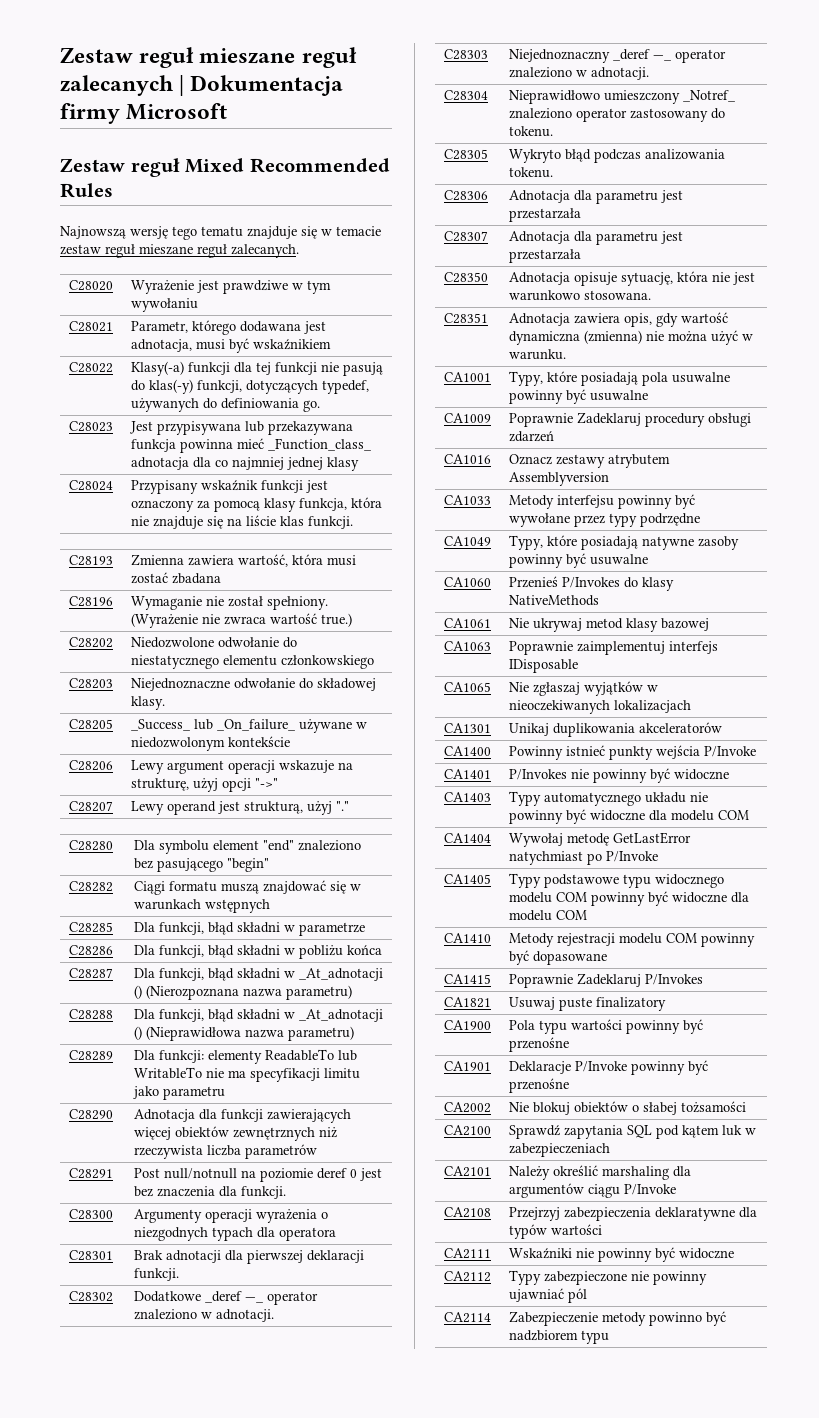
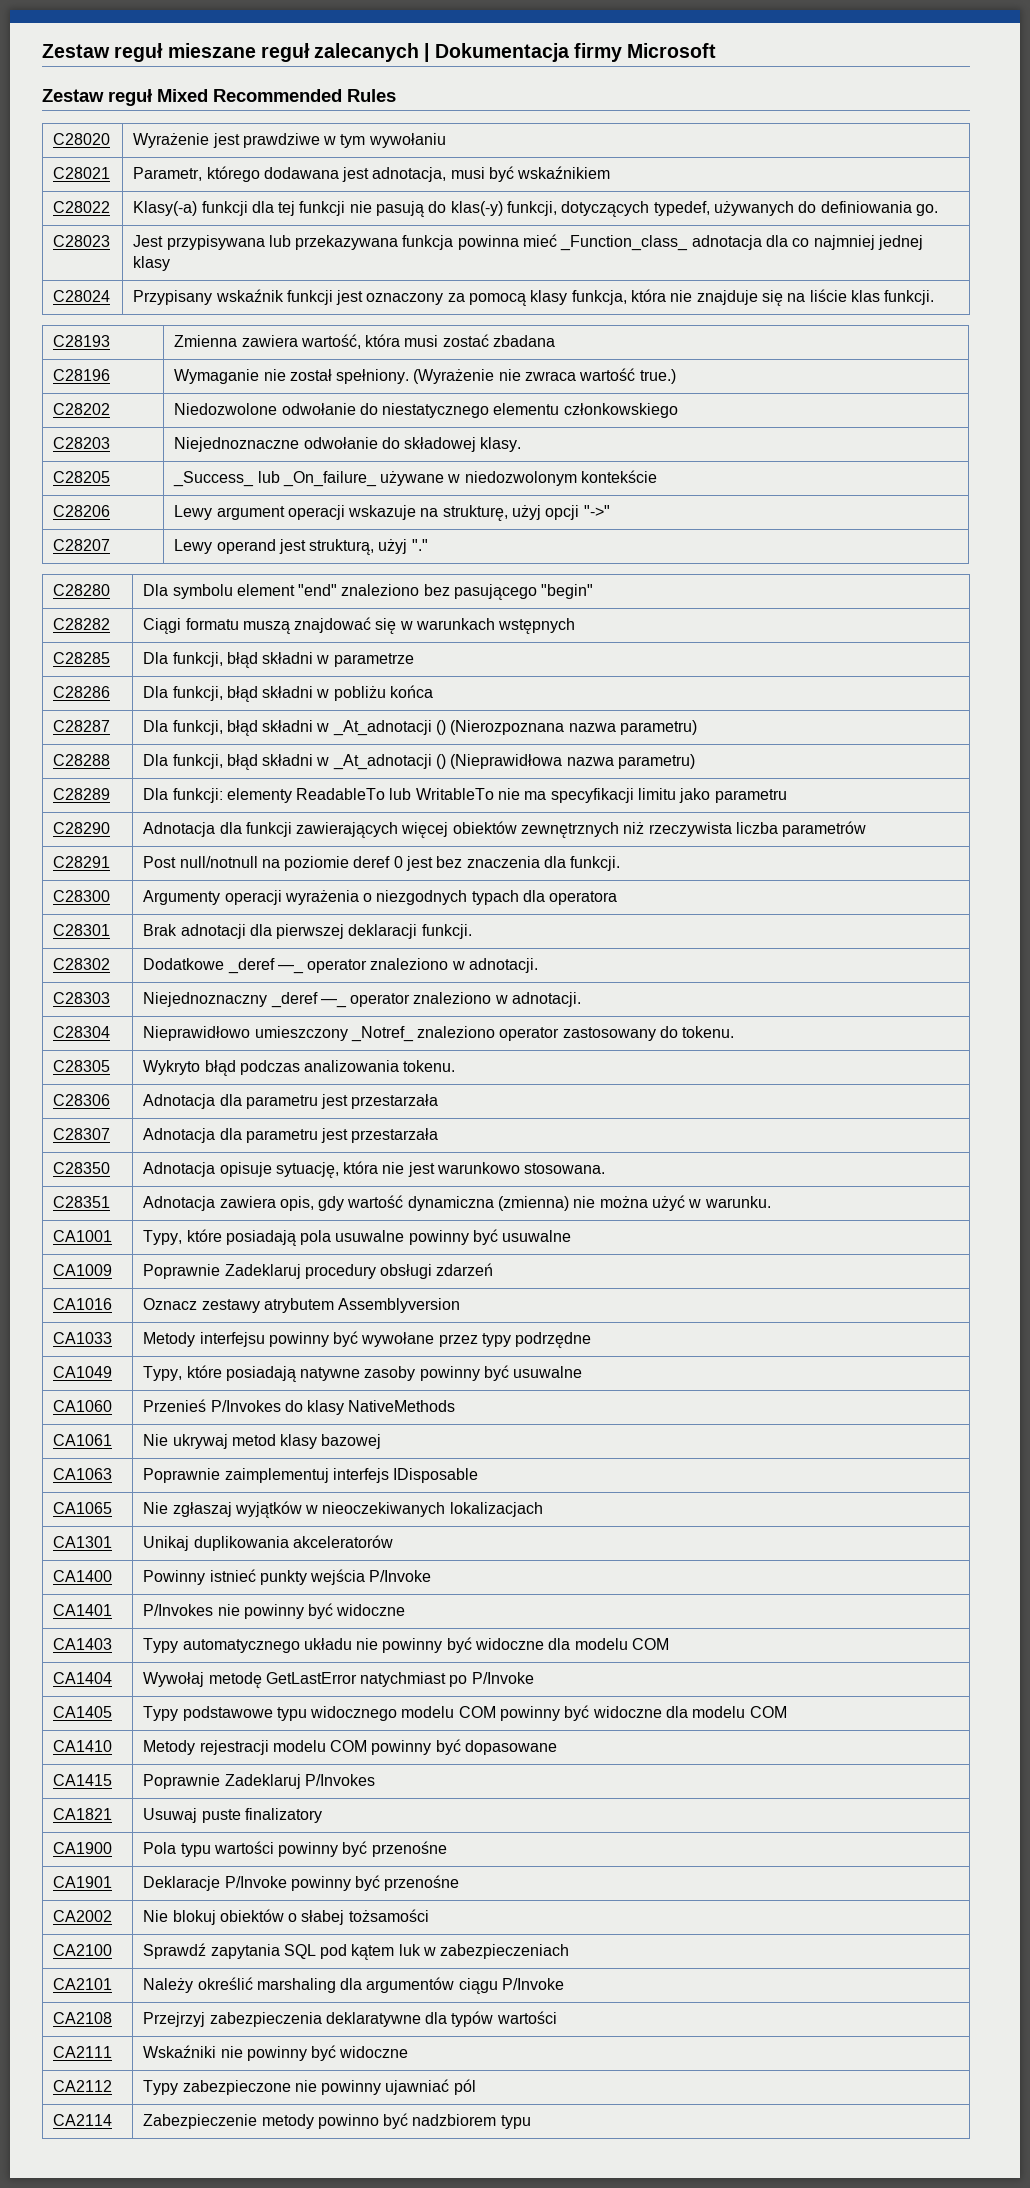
- Najnowszą wersję tego tematu znajduje się w temacie zestaw reguł mieszane reguł zalecanych.

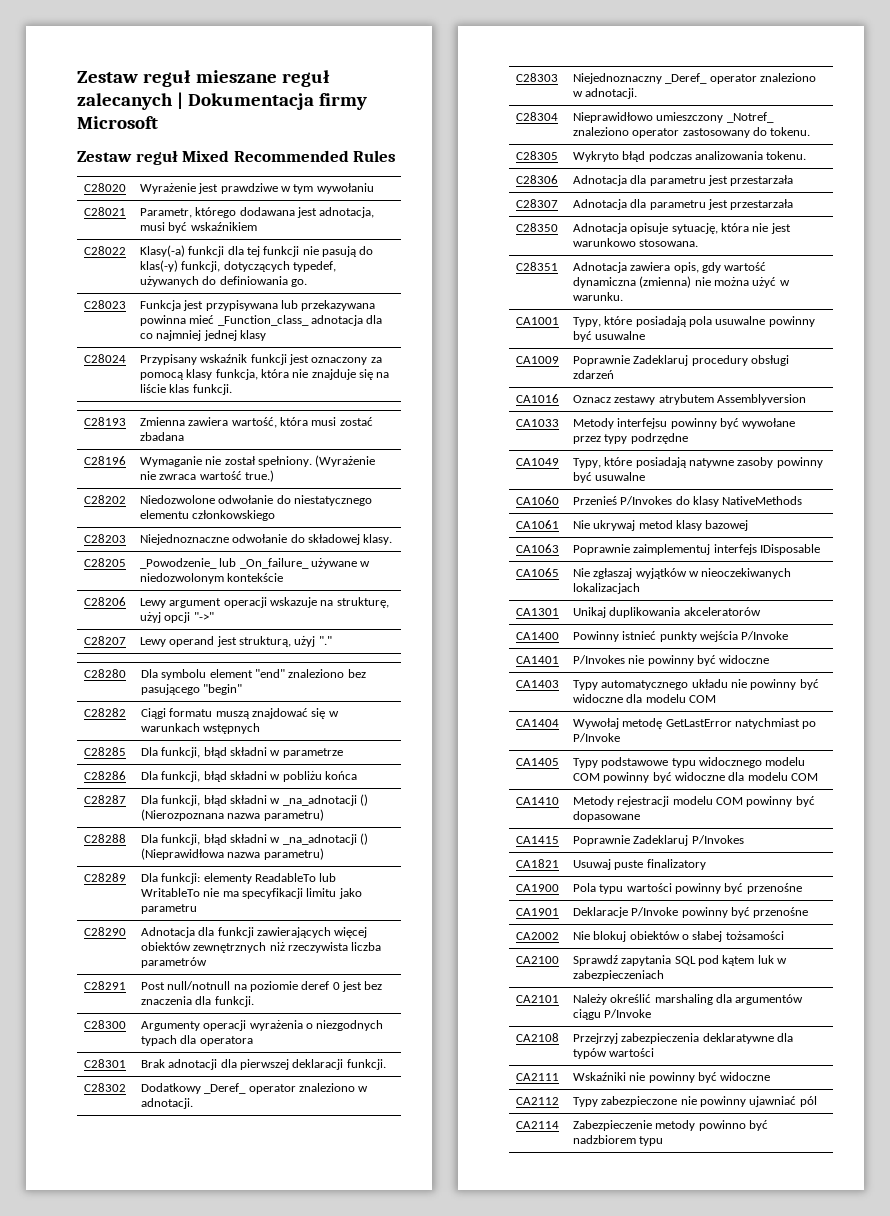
- C28023 | Jest przypisywana lub przekazywana funkcja powinna mieć _Function_class_ adnotacja dla co najmniej jednej klasy
+ C28023 | Funkcja jest przypisywana lub przekazywana powinna mieć _Function_class_ adnotacja dla co najmniej jednej klasy
- C28205 | _Success_ lub _On_failure_ używane w niedozwolonym kontekście
+ C28205 | _Powodzenie_ lub _On_failure_ używane w niedozwolonym kontekście
- C28287 | Dla funkcji, błąd składni w _At_adnotacji () (Nierozpoznana nazwa parametru)
+ C28287 | Dla funkcji, błąd składni w _na_adnotacji () (Nierozpoznana nazwa parametru)
- C28288 | Dla funkcji, błąd składni w _At_adnotacji () (Nieprawidłowa nazwa parametru)
+ C28288 | Dla funkcji, błąd składni w _na_adnotacji () (Nieprawidłowa nazwa parametru)
- C28302 | Dodatkowe _deref —_ operator znaleziono w adnotacji.
+ C28302 | Dodatkowy _Deref_ operator znaleziono w adnotacji.
- C28303 | Niejednoznaczny _deref —_ operator znaleziono w adnotacji.
+ C28303 | Niejednoznaczny _Deref_ operator znaleziono w adnotacji.

